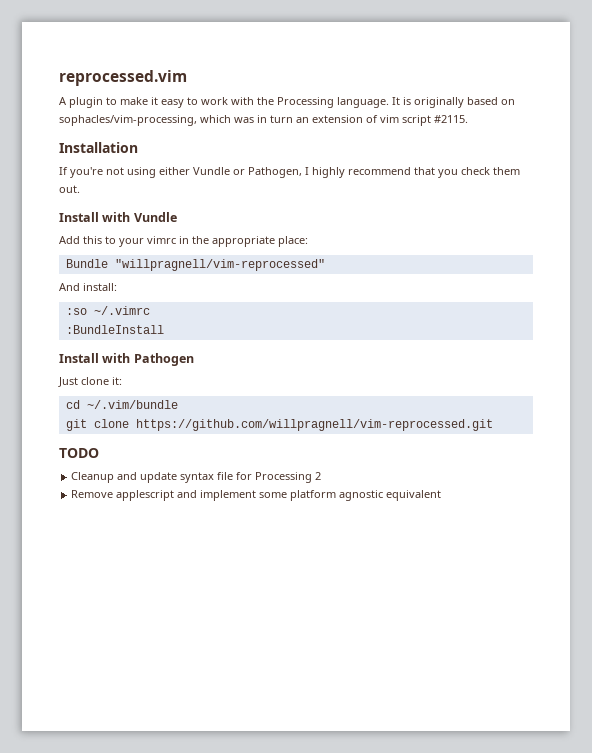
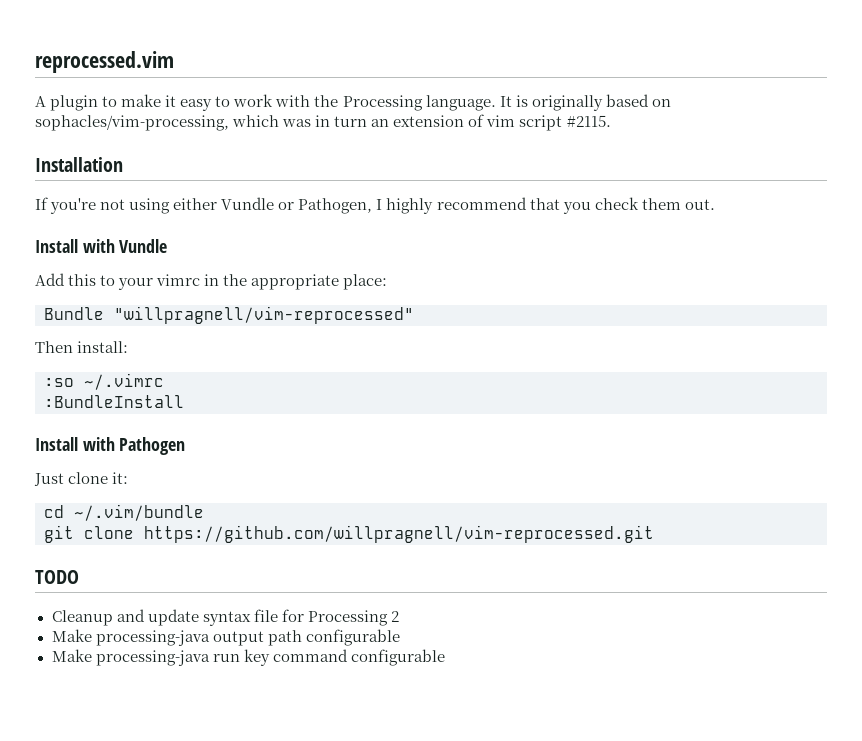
- And install:
+ Then install:
- Remove applescript and implement some platform agnostic equivalent
+ Make processing-java output path configurable
+ Make processing-java run key command configurable

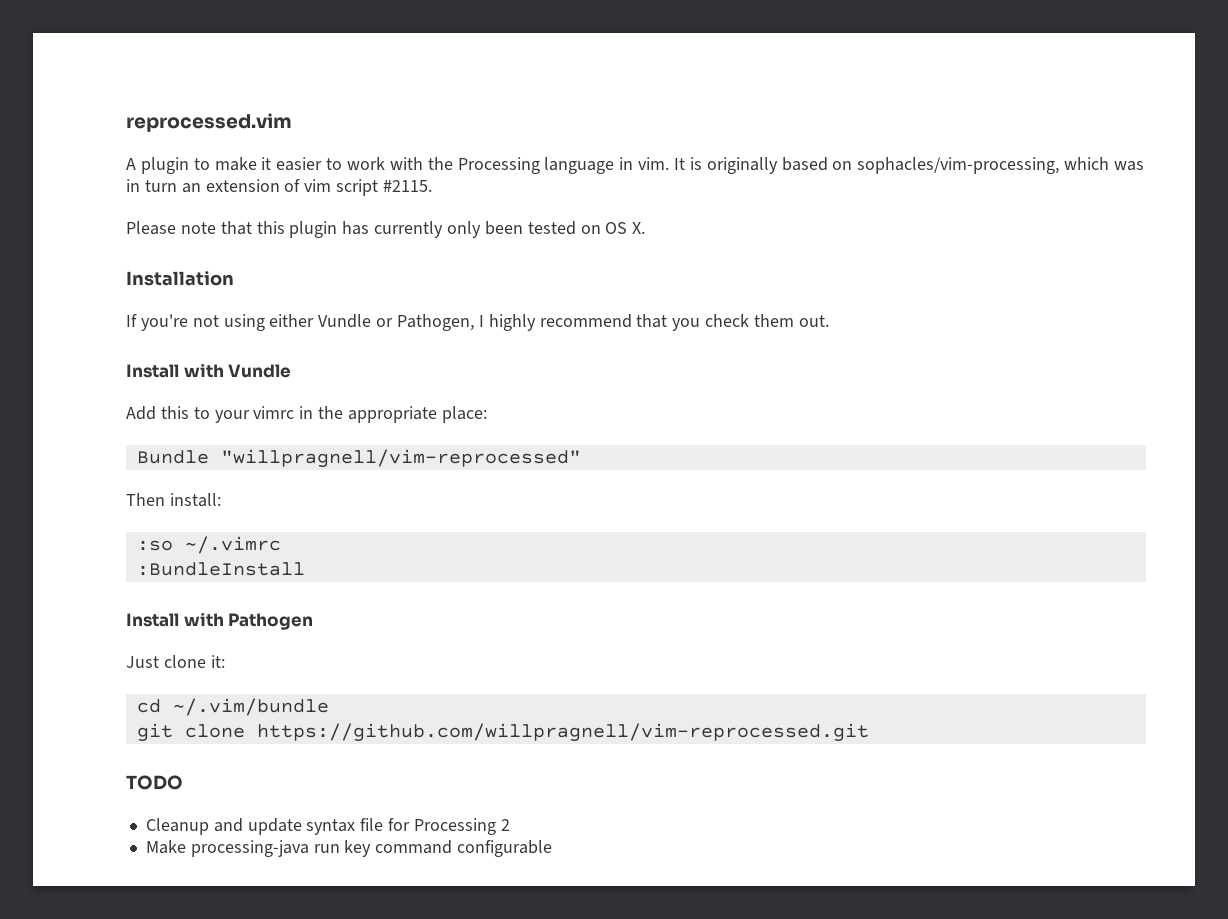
- A plugin to make it easy to work with the Processing language.
+ A plugin to make it easier to work with the Processing language in vim.
+ Please note that this plugin has currently only been tested on OS X.
- Make processing-java output path configurable

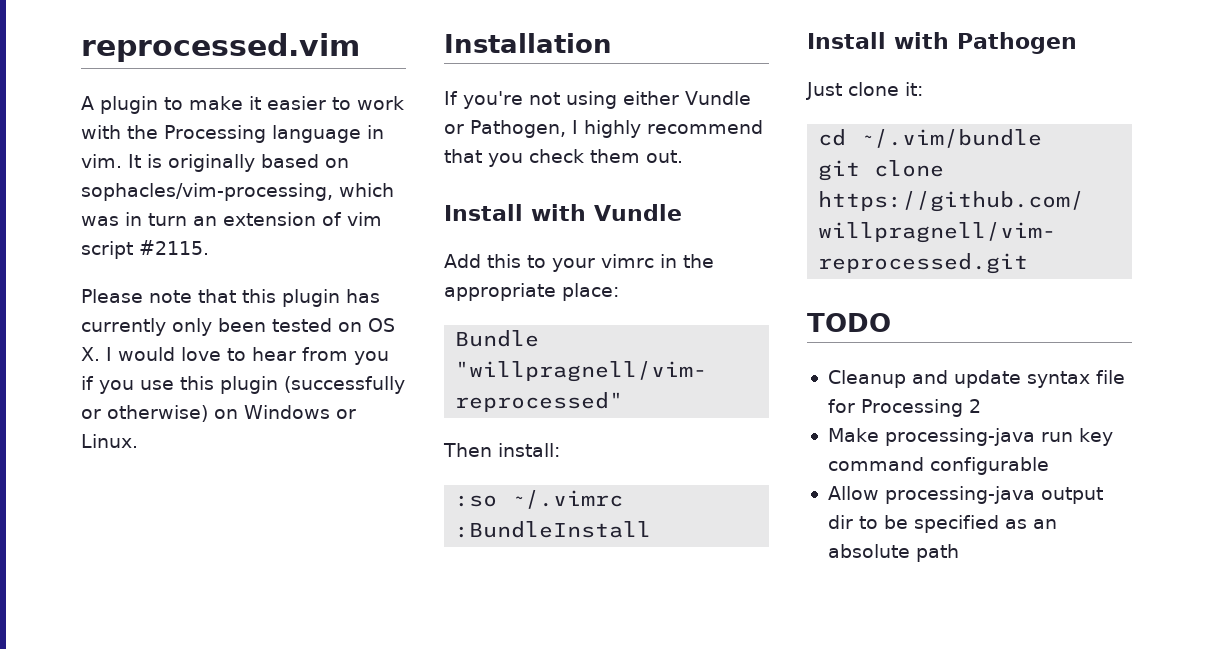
- Please note that this plugin has currently only been tested on OS X.
+ Please note that this plugin has currently only been tested on OS X. I would love to hear from you if you use this plugin (successfully or otherwise) on Windows or Linux.
+ Allow processing-java output dir to be specified as an absolute path

